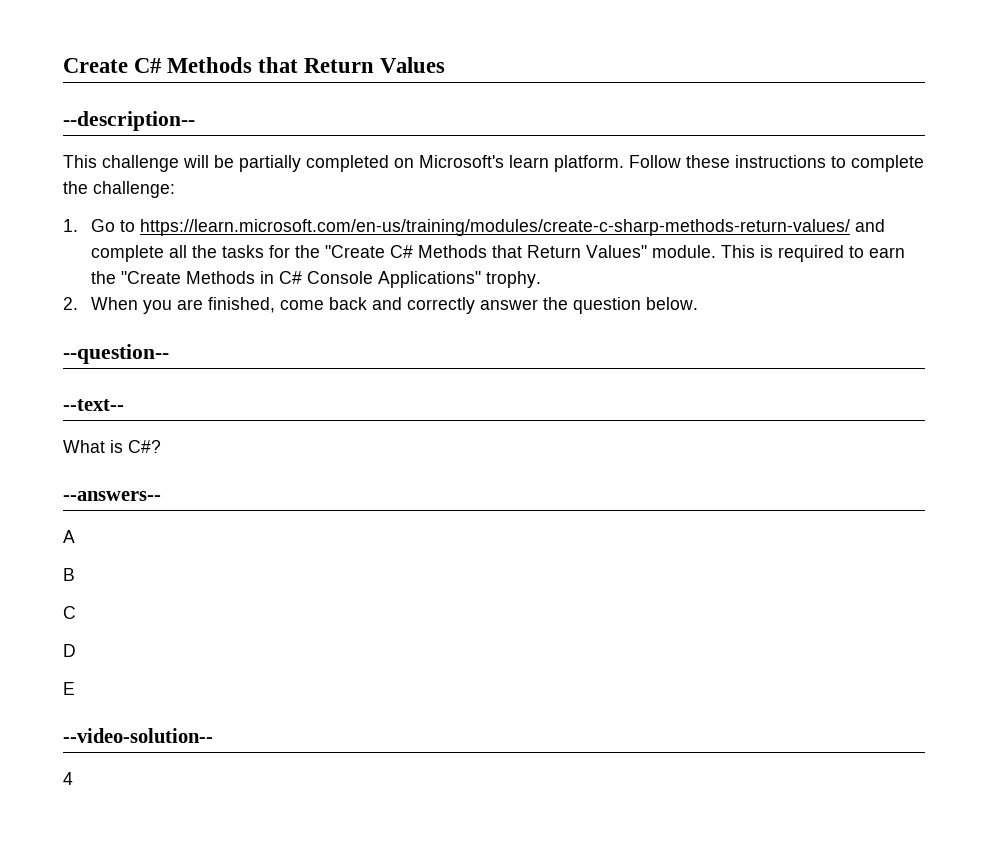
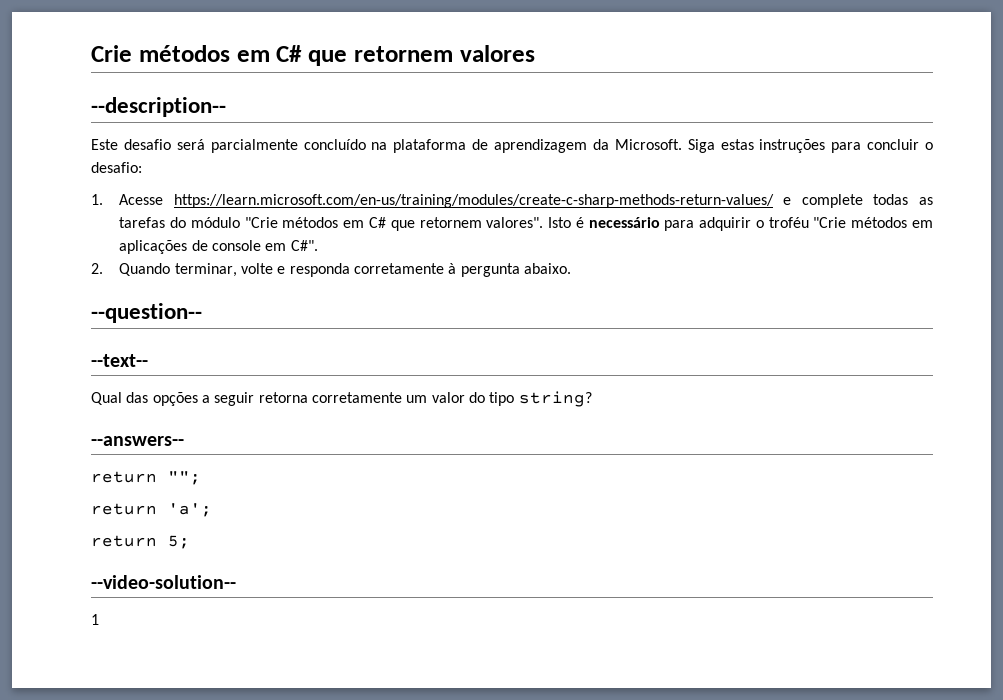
- Create C# Methods that Return Values
+ Crie métodos em C# que retornem valores
  --description--
- This challenge will be partially completed on Microsoft's learn platform. Follow these instructions to complete the challenge:
- 1. Go to https://learn.microsoft.com/en-us/training/modules/create-c-sharp-methods-return-values/ and complete all the tasks for the "Create C# Methods that Return Values" module. This is required to earn the "Create Methods in C# Console Applications" trophy.
- 2. When you are finished, come back and correctly answer the question below.
+ Este desafio será parcialmente concluído na plataforma de aprendizagem da Microsoft. Siga estas instruções para concluir o desafio:
+ 1. Acesse https://learn.microsoft.com/en-us/training/modules/create-c-sharp-methods-return-values/ e complete todas as tarefas do módulo "Crie métodos em C# que retornem valores". Isto é necessário para adquirir o troféu "Crie métodos em aplicações de console em C#".
+ 2. Quando terminar, volte e responda corretamente à pergunta abaixo.
  --question--
  --text--
- What is C#?
+ Qual das opções a seguir retorna corretamente um valor do tipo string?
  --answers--
- A
- B
- C
- D
- E
+ return "";
+ return 'a';
+ return 5;
- 4
+ 1

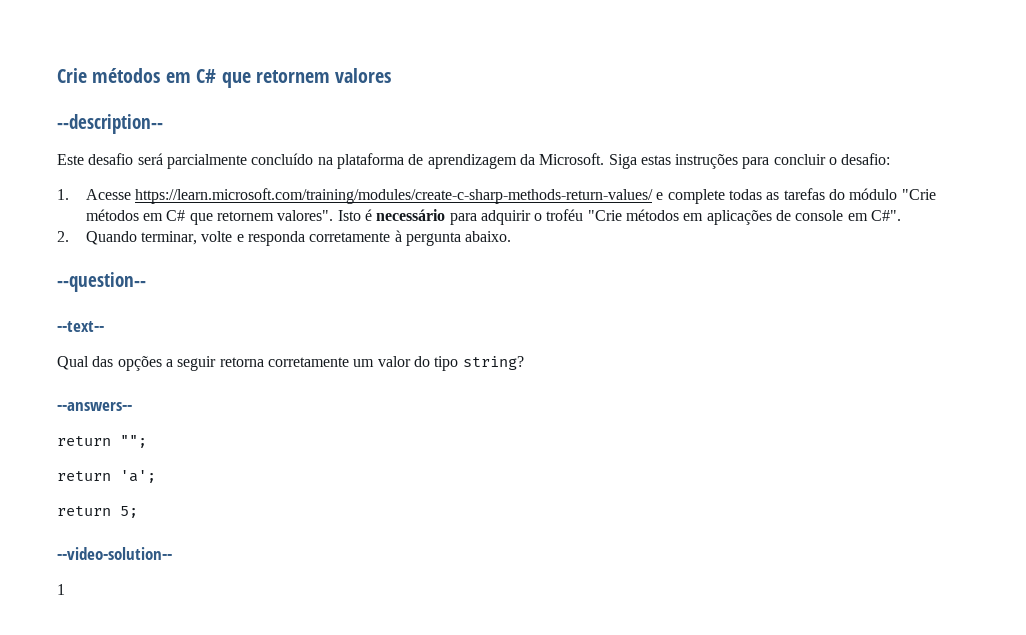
- 1. Acesse https://learn.microsoft.com/en-us/training/modules/create-c-sharp-methods-return-values/ e complete todas as tarefas do módulo "Crie métodos em C# que retornem valores".
+ 1. Acesse https://learn.microsoft.com/training/modules/create-c-sharp-methods-return-values/ e complete todas as tarefas do módulo "Crie métodos em C# que retornem valores".

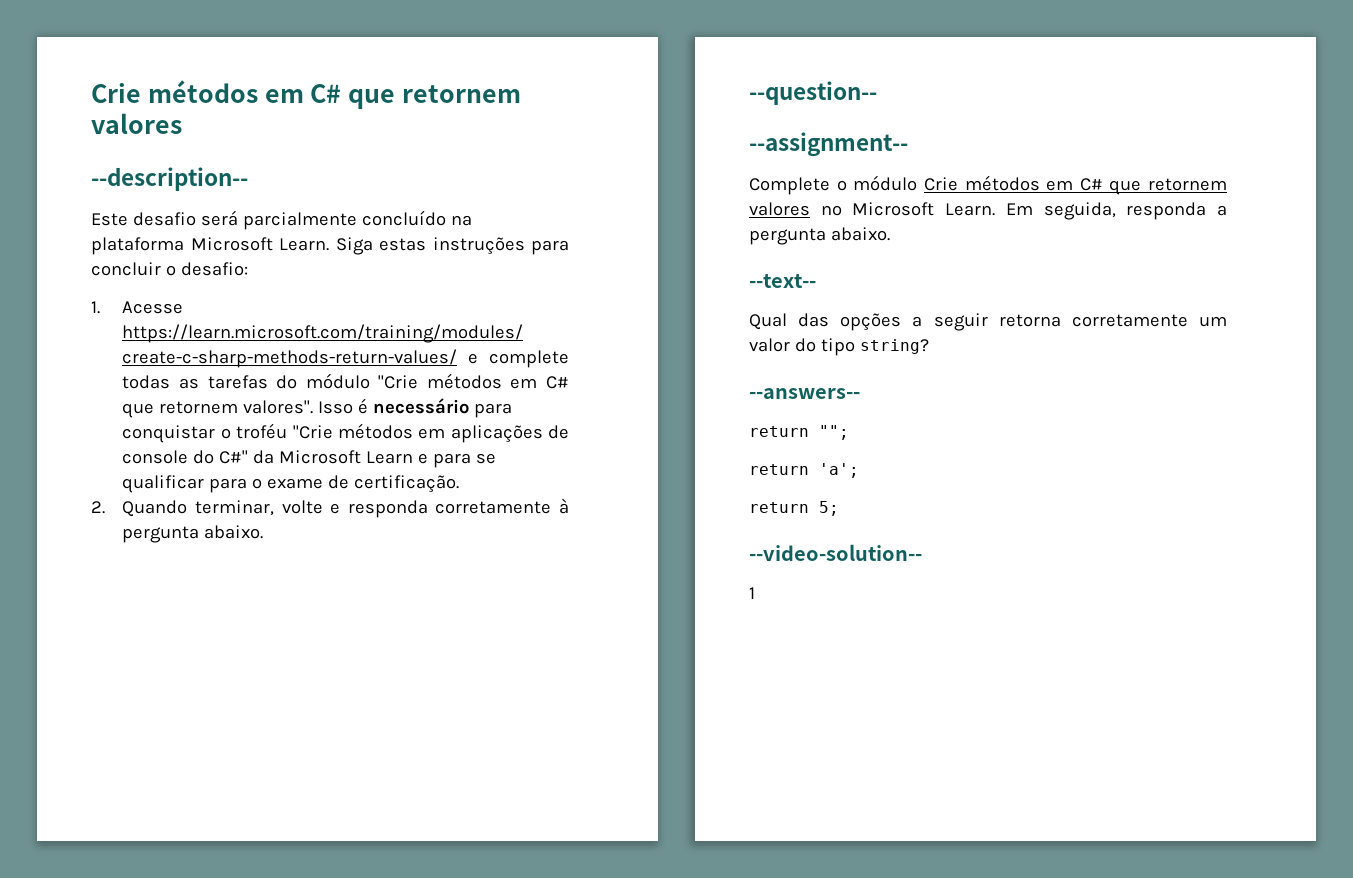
- Este desafio será parcialmente concluído na plataforma de aprendizagem da Microsoft.
+ Este desafio será parcialmente concluído na plataforma Microsoft Learn.
- Isto é necessário para adquirir o troféu "Crie métodos em aplicações de console em C#".
+ Isso é necessário para conquistar o troféu "Crie métodos em aplicações de console do C#" da Microsoft Learn e para se qualificar para o exame de certificação.
+ --assignment--
+ Complete o módulo Crie métodos em C# que retornem valores no Microsoft Learn. Em seguida, responda a pergunta abaixo.

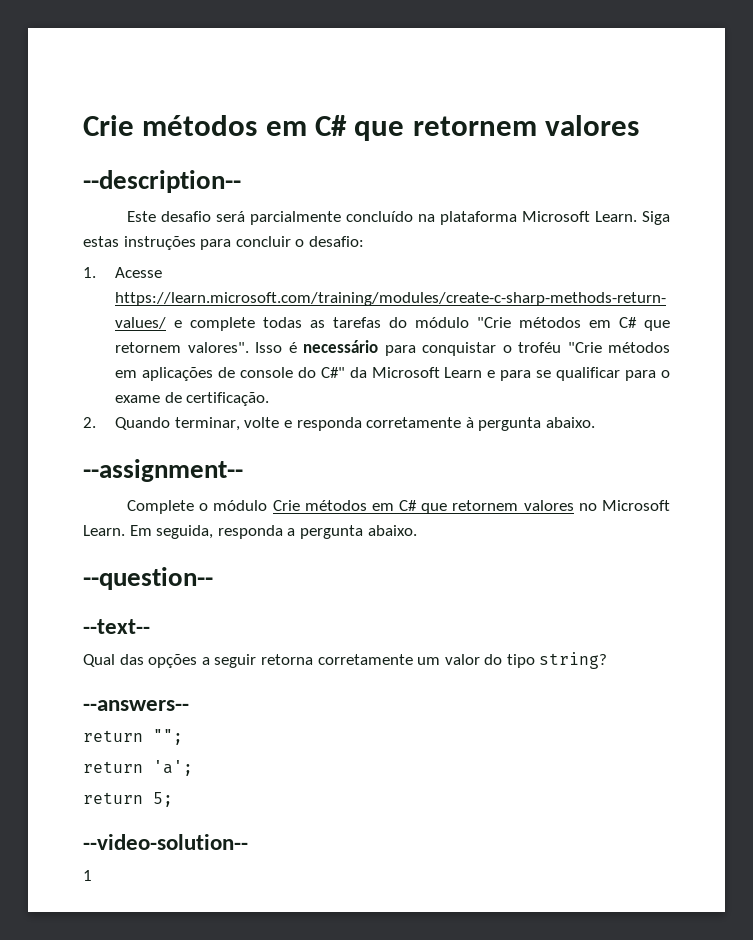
- --question--
+ --question--

